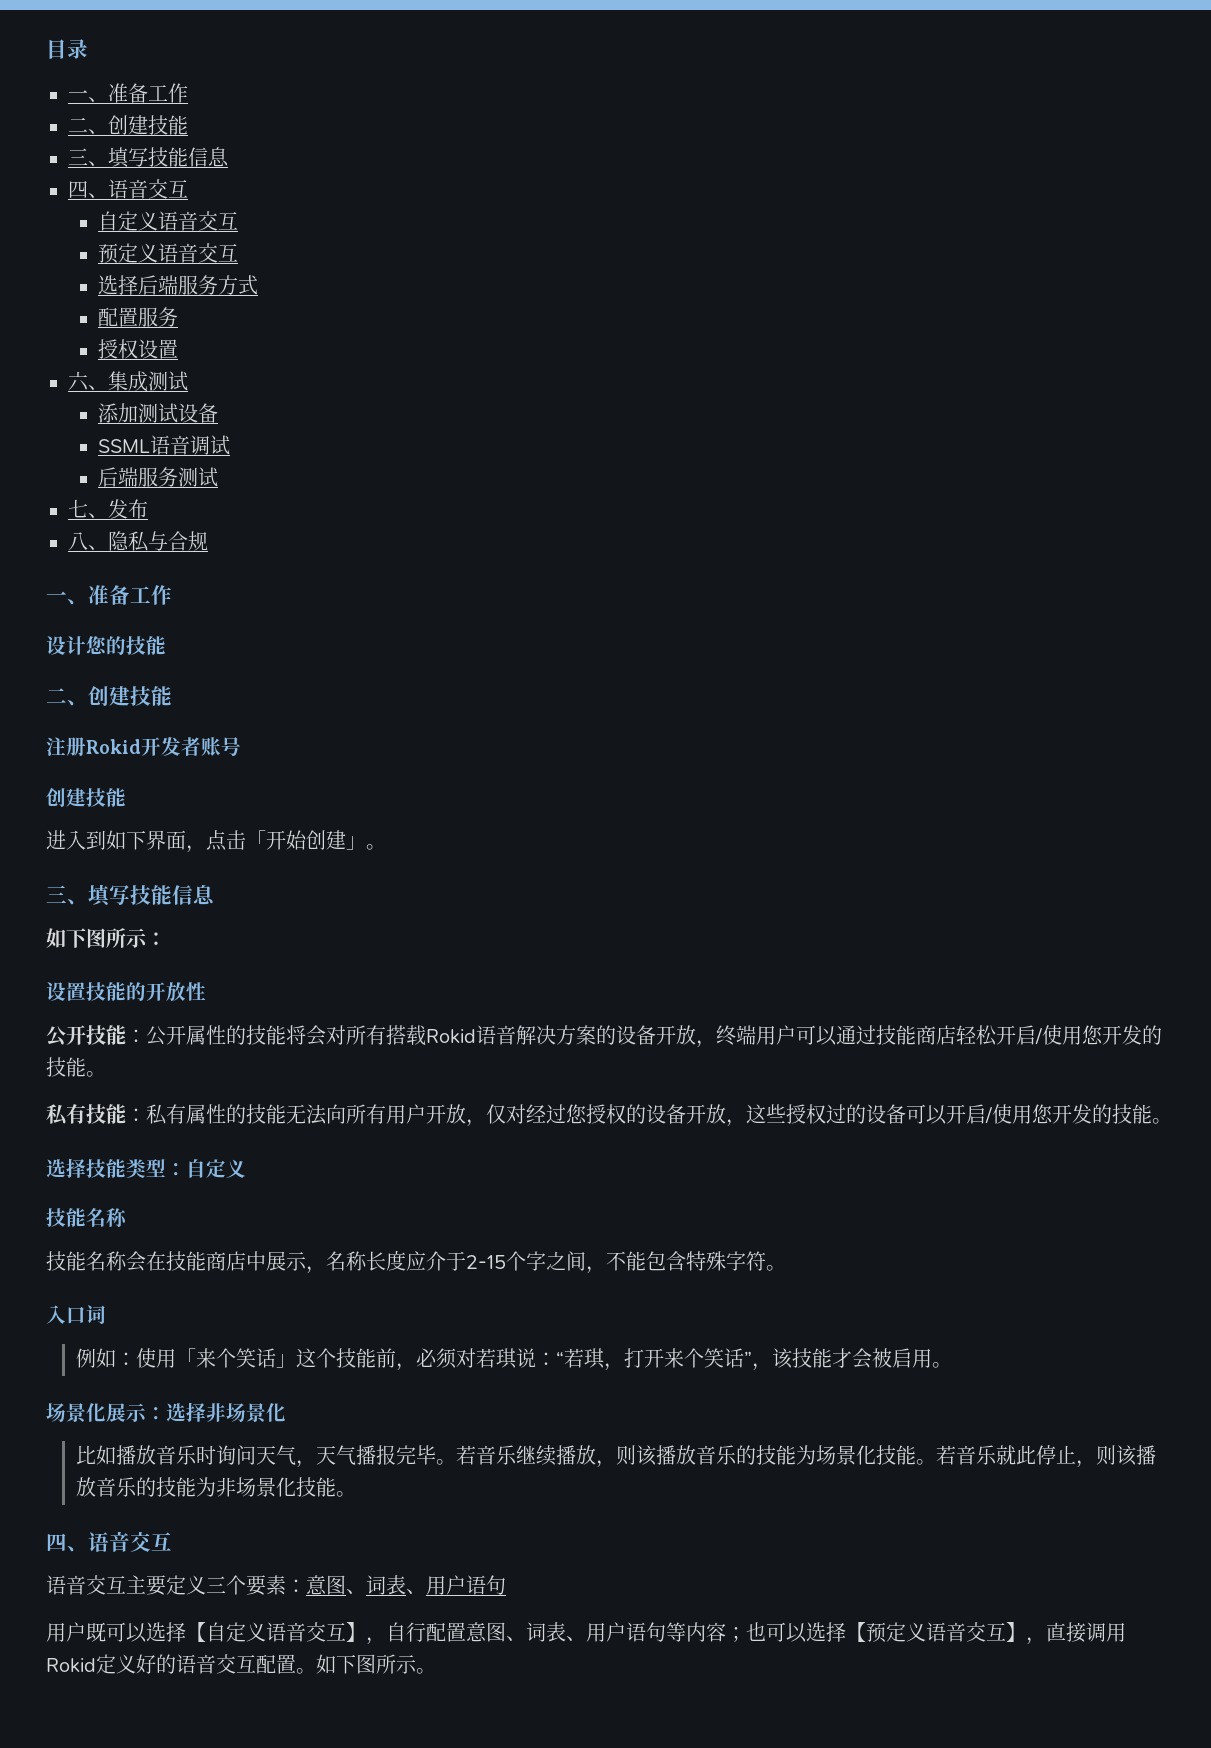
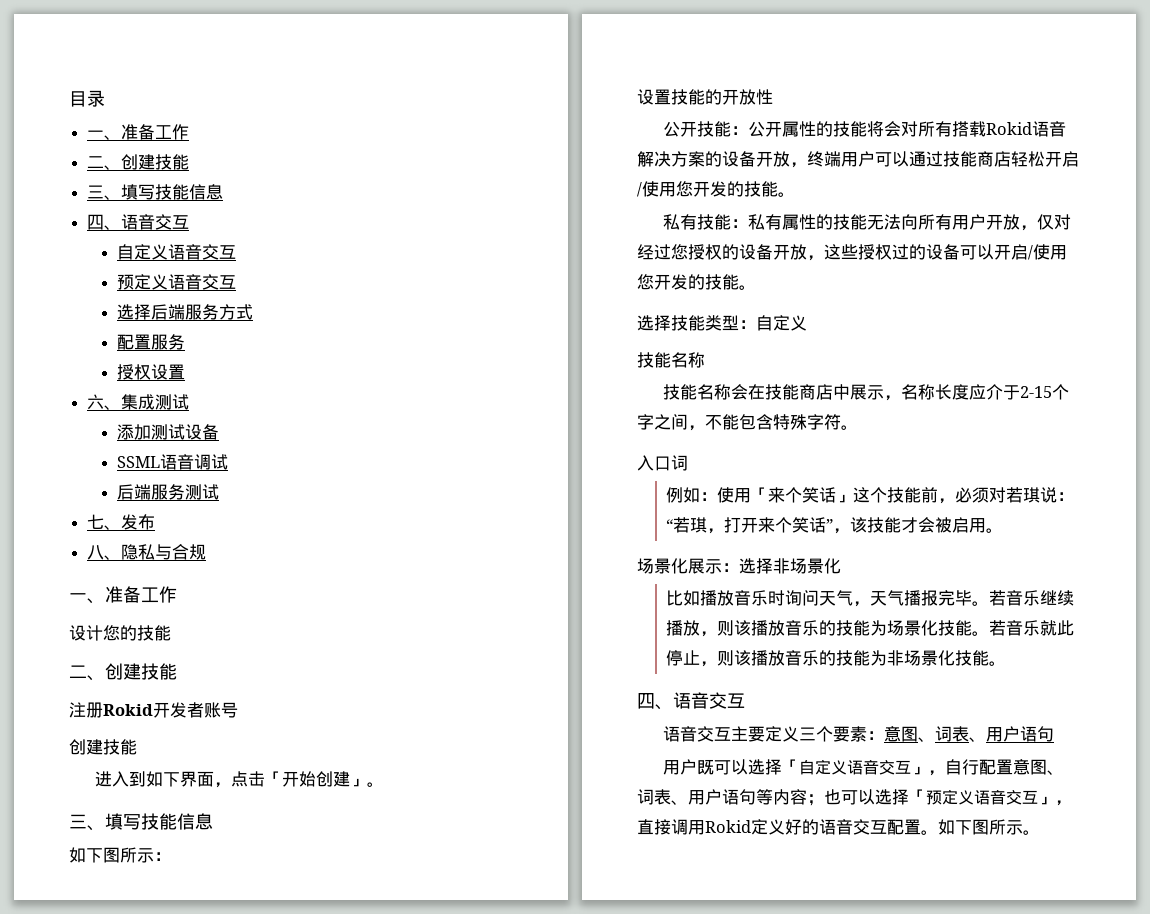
- 用户既可以选择【自定义语音交互】，自行配置意图、词表、用户语句等内容；也可以选择【预定义语音交互】，直接调用Rokid定义好的语音交互配置。
+ 用户既可以选择「自定义语音交互」，自行配置意图、词表、用户语句等内容；也可以选择「预定义语音交互」，直接调用Rokid定义好的语音交互配置。

